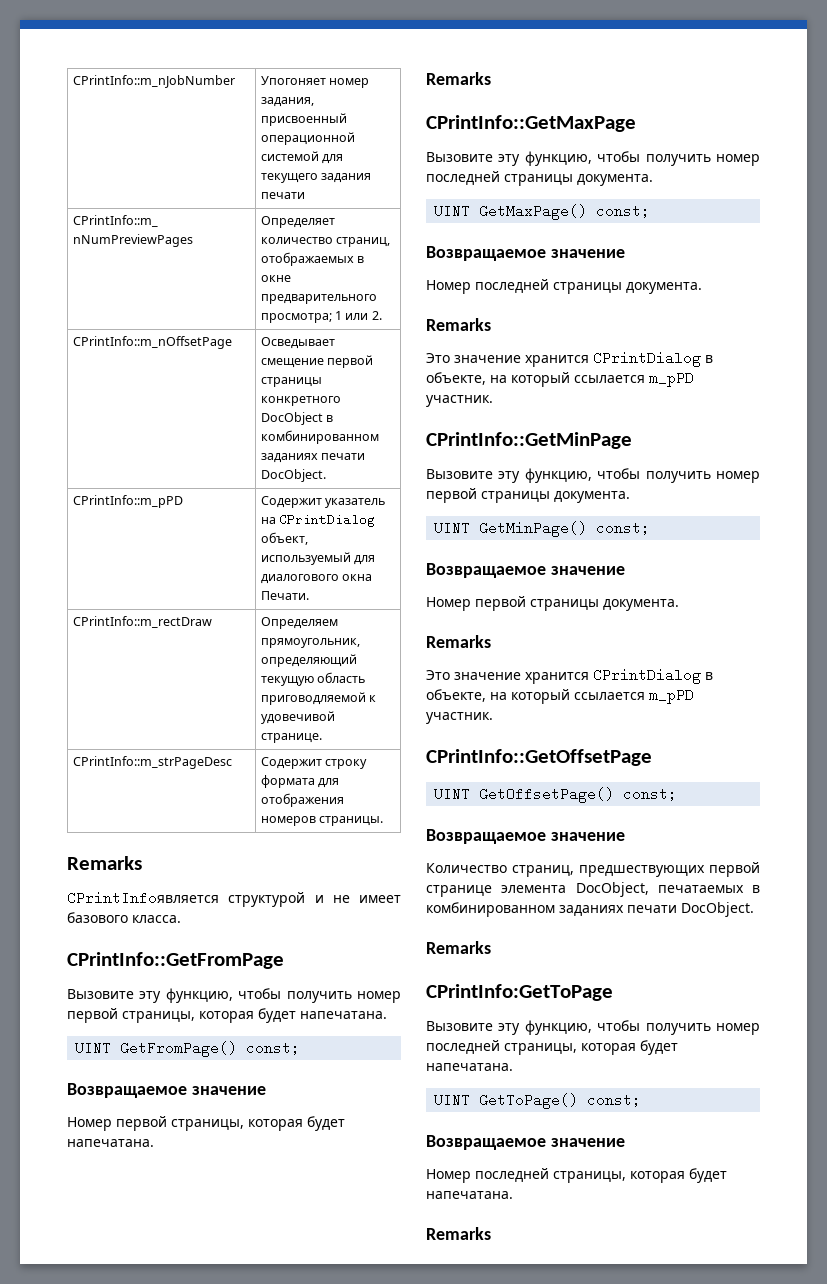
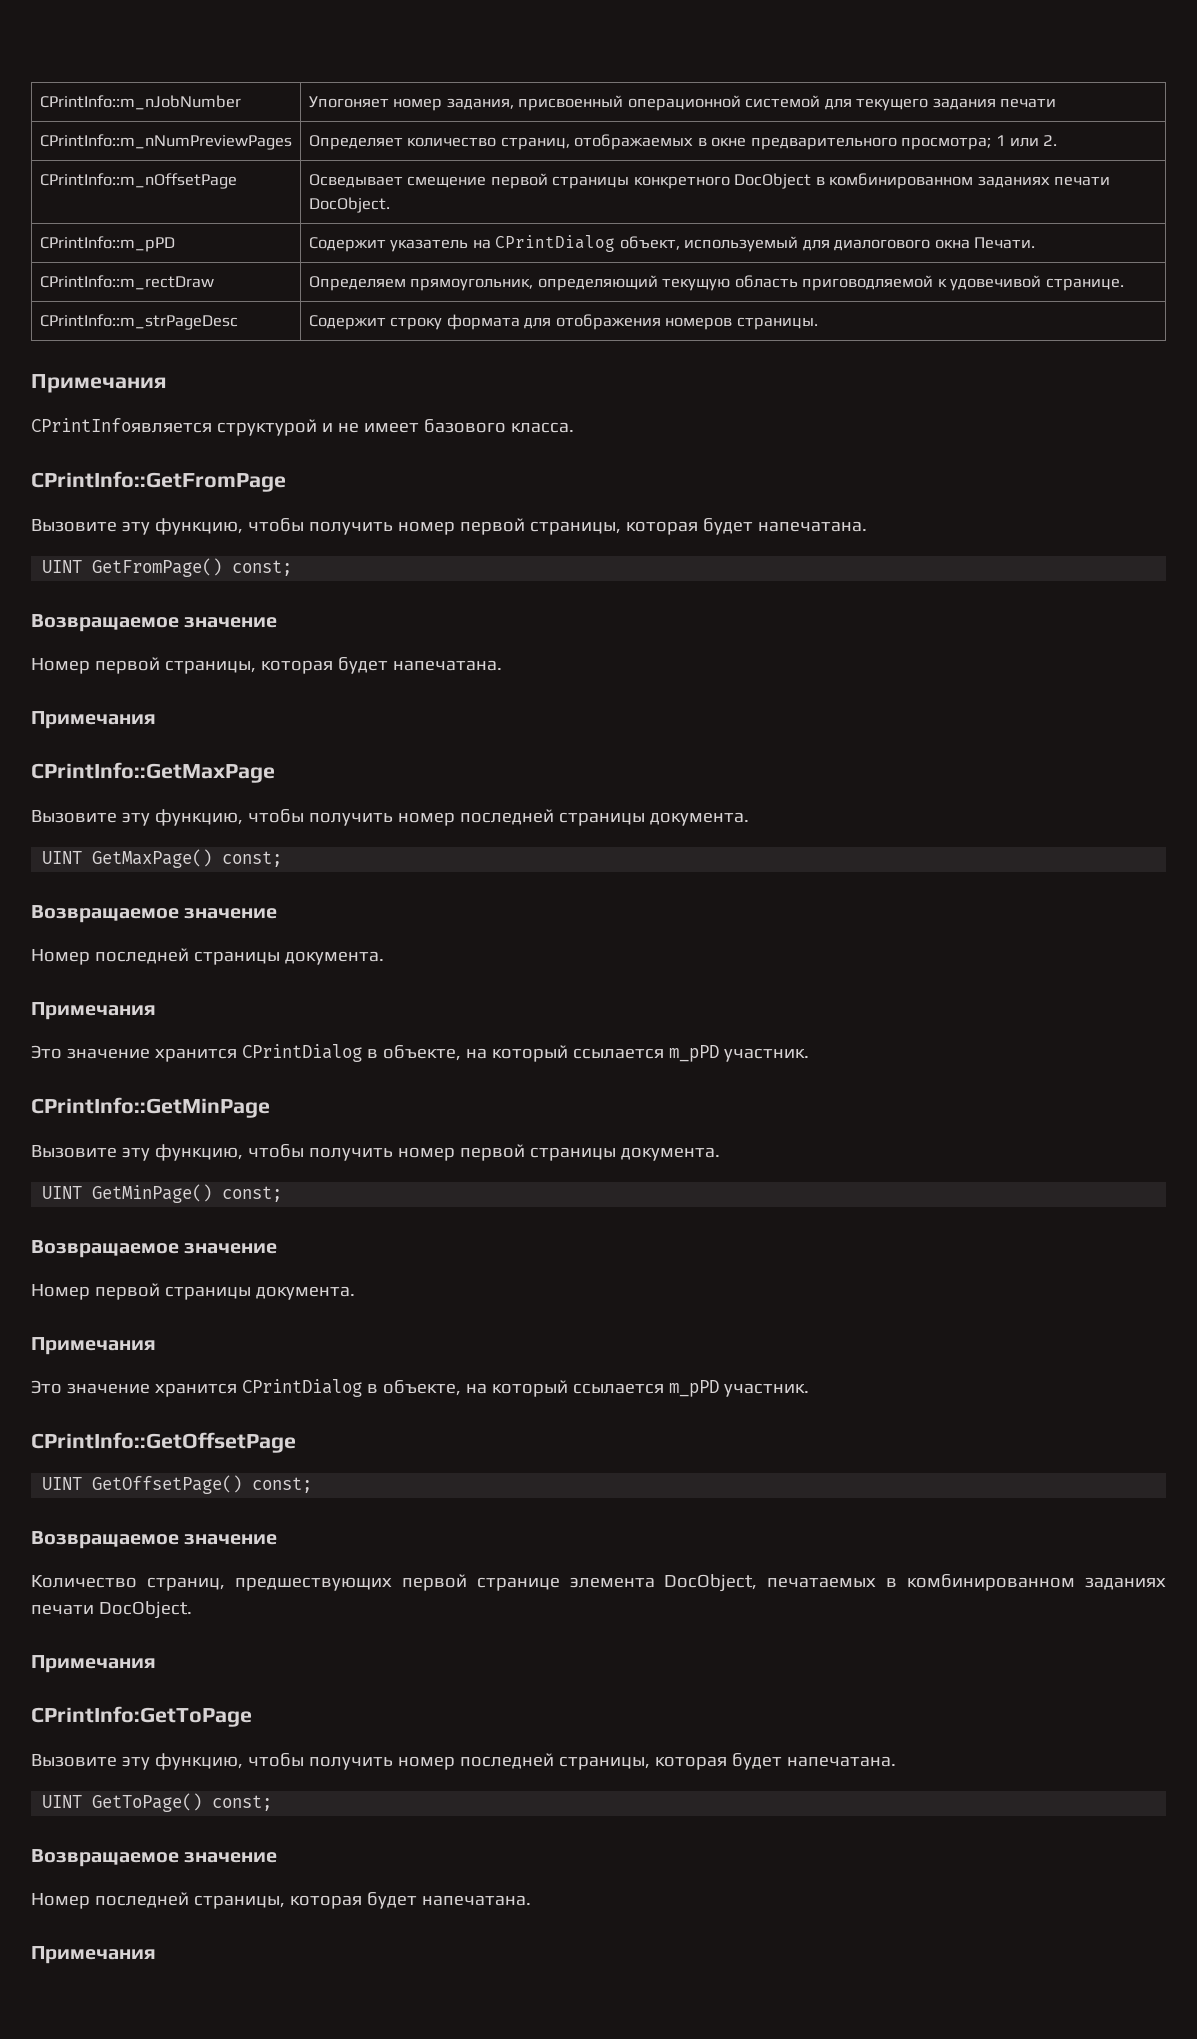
  CPrintInfo::m_strPageDesc | Содержит строку формата для отображения номеров страницы.
- Remarks
+ Примечания
  Номер первой страницы, которая будет напечатана.
- Remarks
+ Примечания
  Номер последней страницы документа.
- Remarks
+ Примечания
  Номер первой страницы документа.
- Remarks
+ Примечания
  Количество страниц, предшествующих первой странице элемента DocObject, печатаемых в комбинированном заданиях печати DocObject.
- Remarks
+ Примечания
  Номер последней страницы, которая будет напечатана.
- Remarks
+ Примечания

